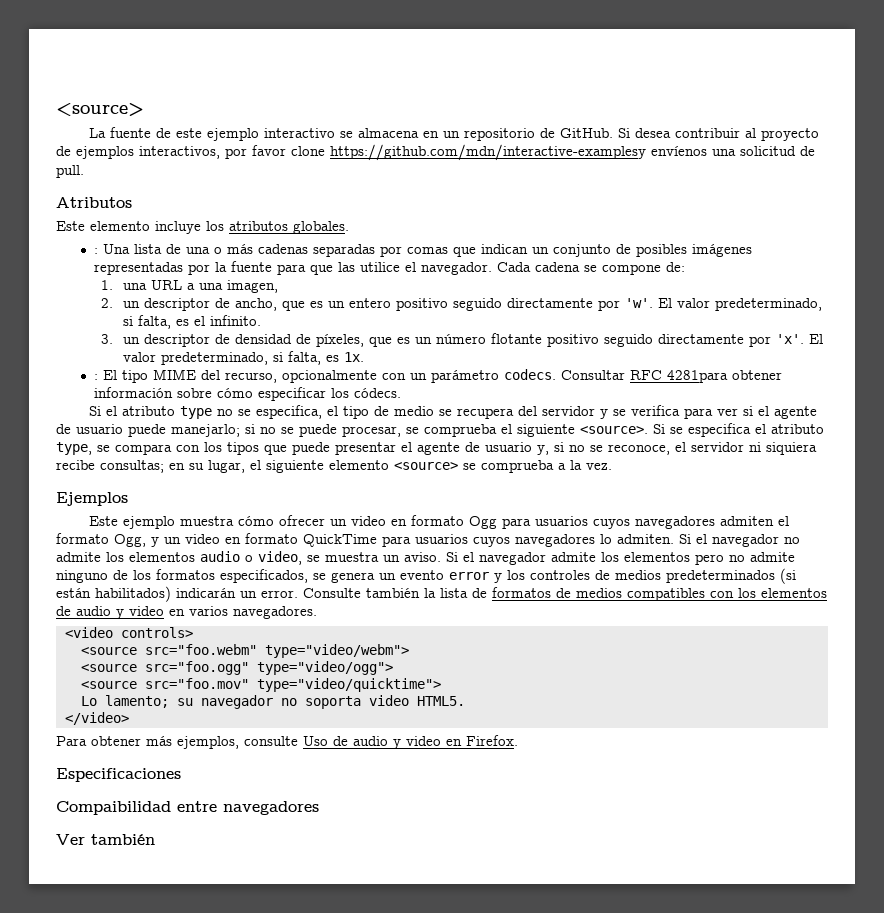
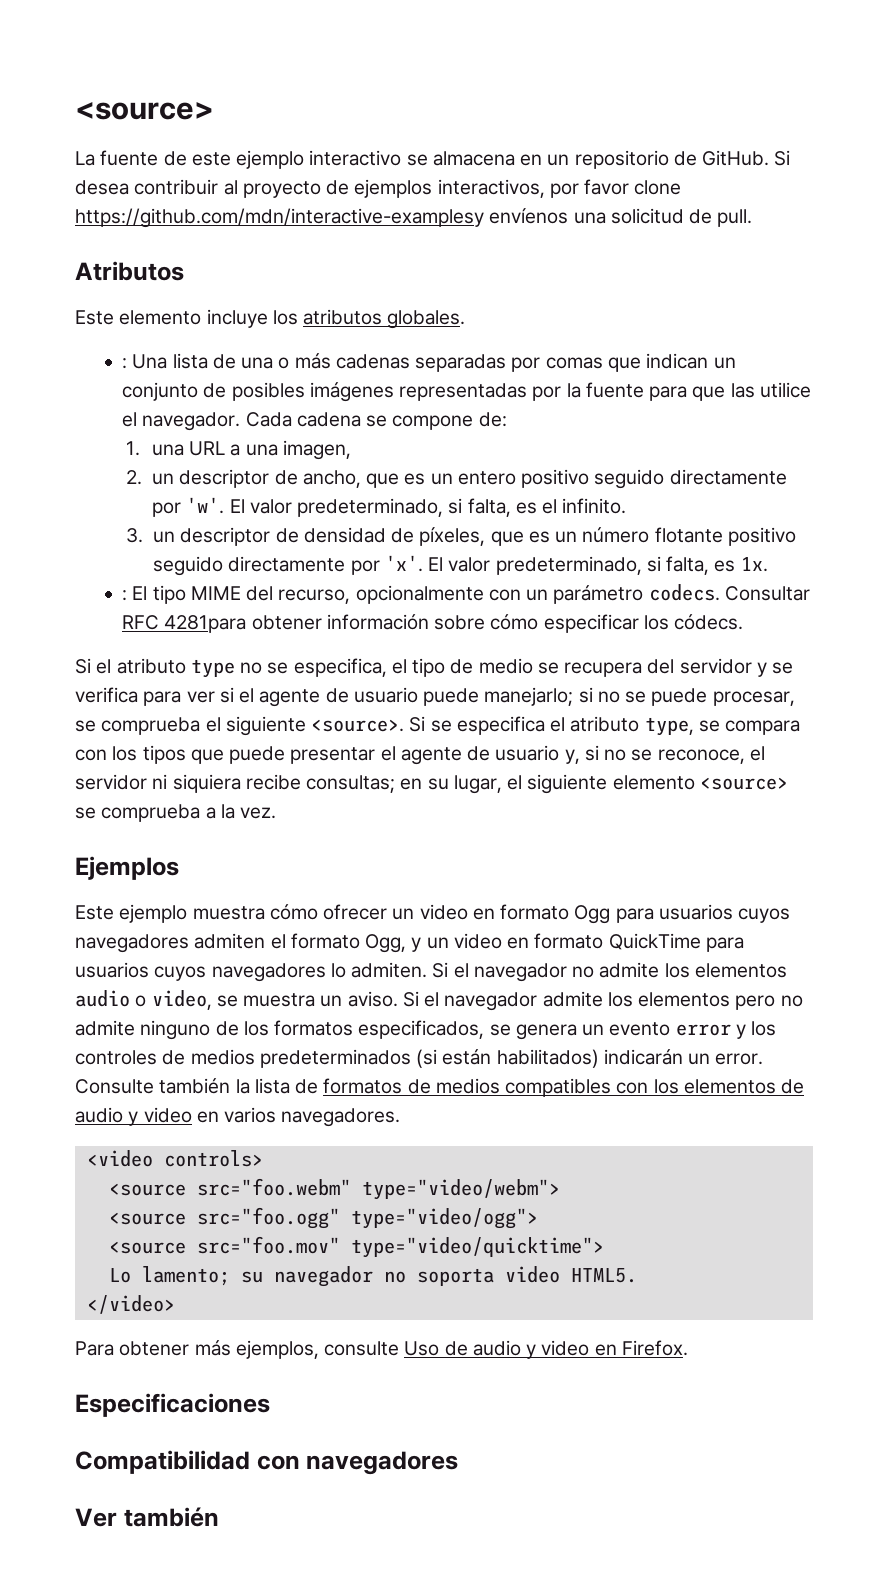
- Compaibilidad entre navegadores
+ Compatibilidad con navegadores

